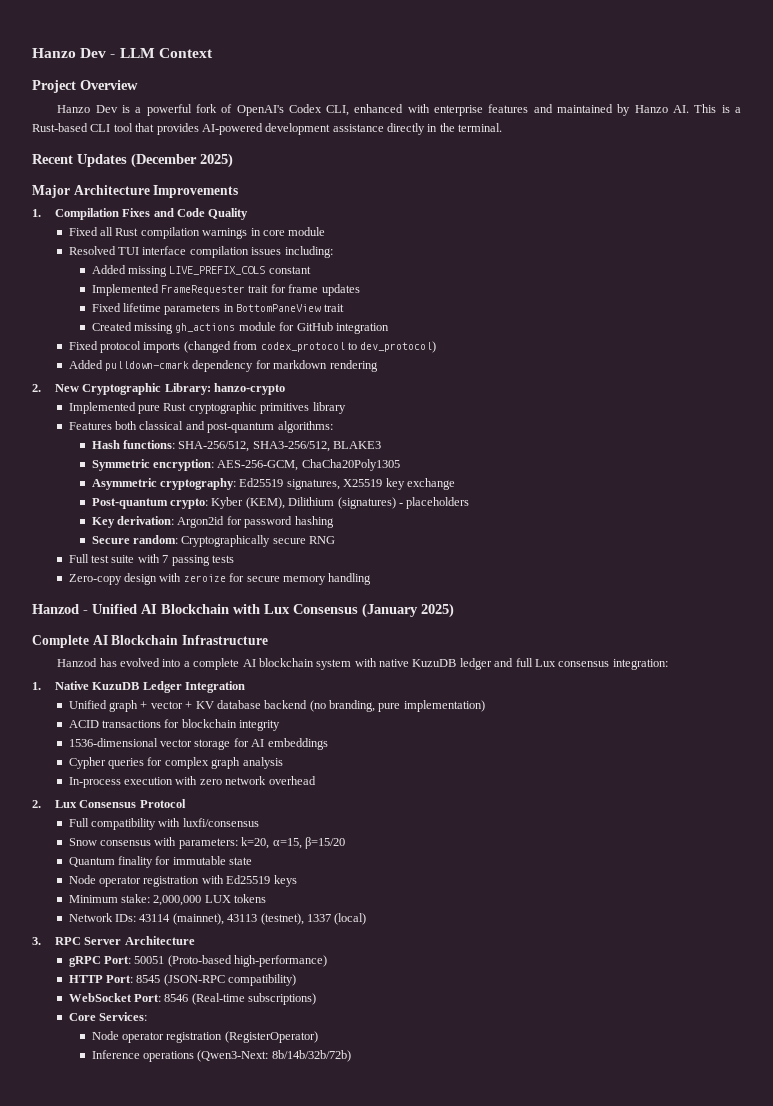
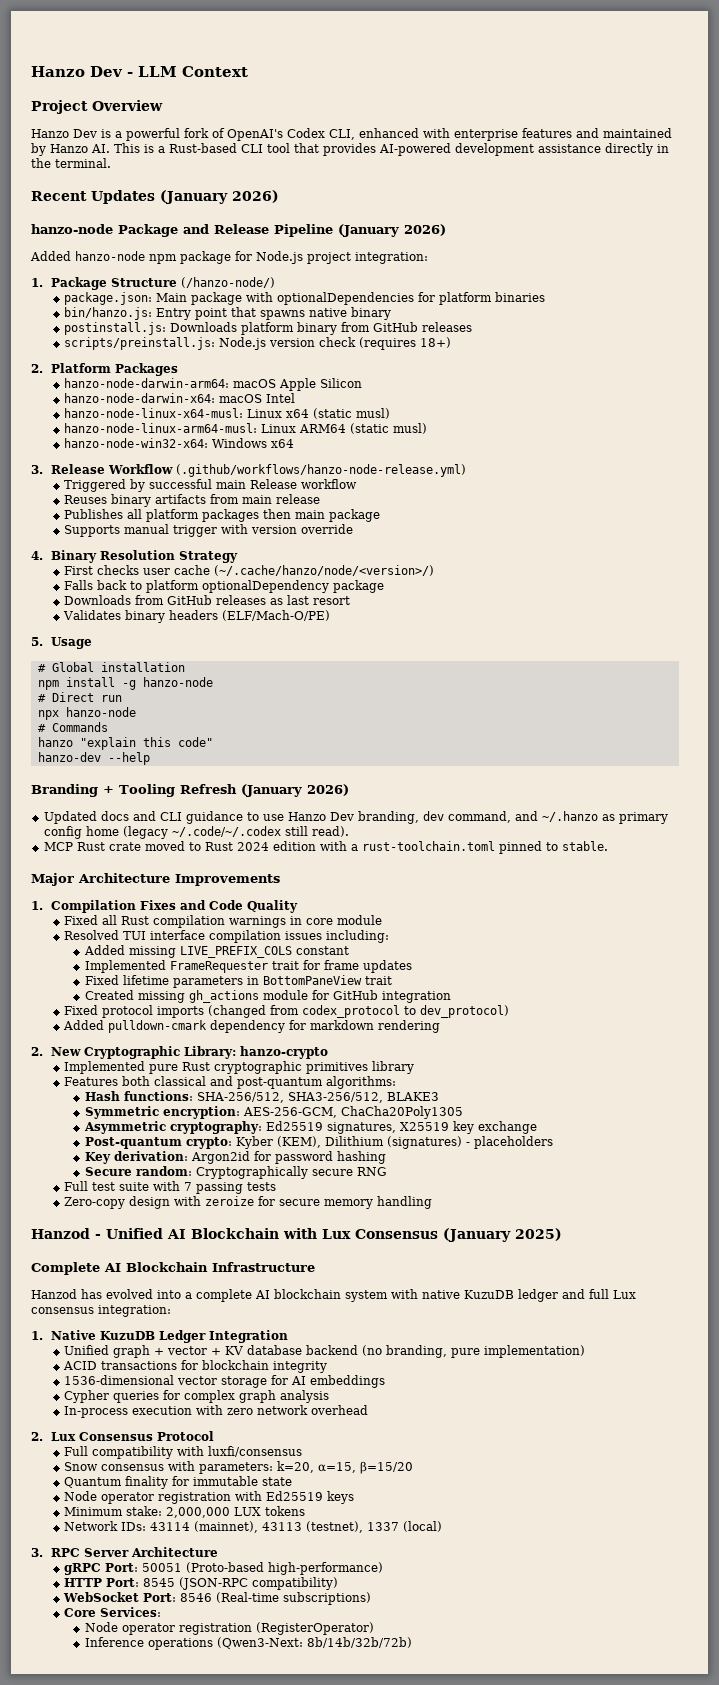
- Recent Updates (December 2025)
+ Recent Updates (January 2026)
+ hanzo-node Package and Release Pipeline (January 2026)
+ Added hanzo-node npm package for Node.js project integration:
+ 1. Package Structure (/hanzo-node/)
+ package.json: Main package with optionalDependencies for platform binaries
+ bin/hanzo.js: Entry point that spawns native binary
+ postinstall.js: Downloads platform binary from GitHub releases
+ scripts/preinstall.js: Node.js version check (requires 18+)
+ 2. Platform Packages
+ hanzo-node-darwin-arm64: macOS Apple Silicon
+ hanzo-node-darwin-x64: macOS Intel
+ hanzo-node-linux-x64-musl: Linux x64 (static musl)
+ hanzo-node-linux-arm64-musl: Linux ARM64 (static musl)
+ hanzo-node-win32-x64: Windows x64
+ 3. Release Workflow (.github/workflows/hanzo-node-release.yml)
+ Triggered by successful main Release workflow
+ Reuses binary artifacts from main release
+ Publishes all platform packages then main package
+ Supports manual trigger with version override
+ 4. Binary Resolution Strategy
+ First checks user cache (~/.cache/hanzo/node/<version>/)
+ Falls back to platform optionalDependency package
+ Downloads from GitHub releases as last resort
+ Validates binary headers (ELF/Mach-O/PE)
+ 5. Usage
+ # Global installation
+ npm install -g hanzo-node
+ # Direct run
+ npx hanzo-node
+ # Commands
+ hanzo "explain this code"
+ hanzo-dev --help
+ Branding + Tooling Refresh (January 2026)
+ Updated docs and CLI guidance to use Hanzo Dev branding, dev command, and ~/.hanzo as primary config home (legacy ~/.code/~/.codex still read).
+ MCP Rust crate moved to Rust 2024 edition with a rust-toolchain.toml pinned to stable.

